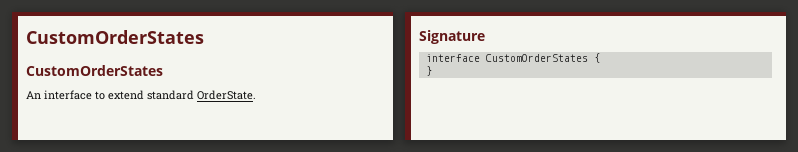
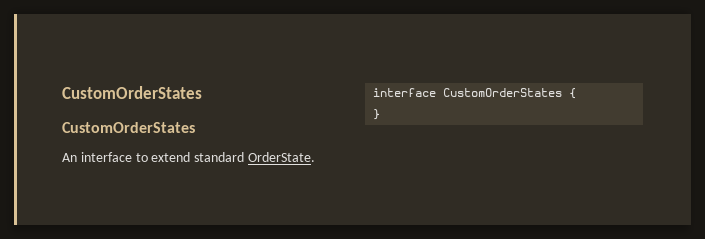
- Signature

